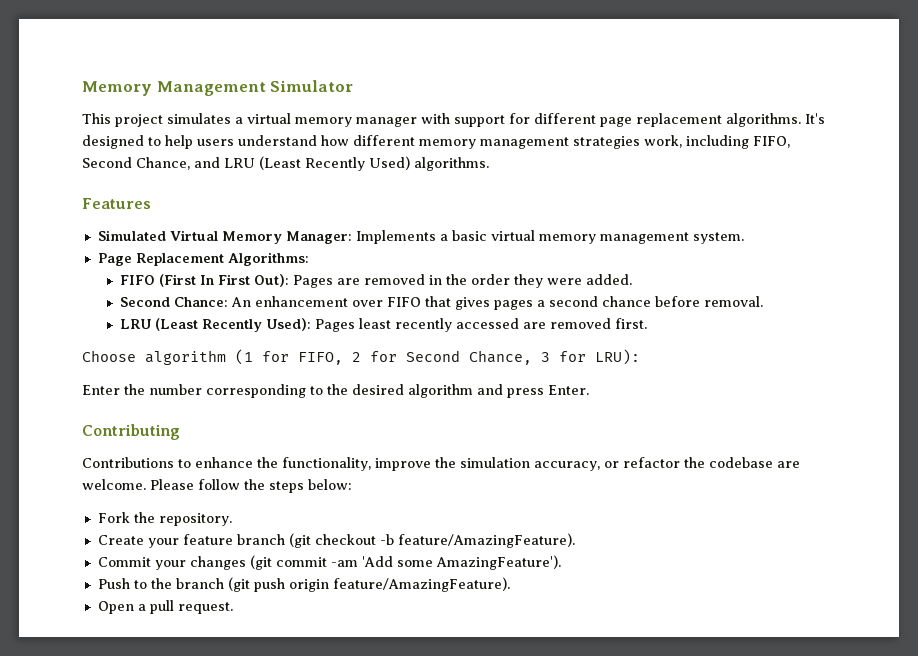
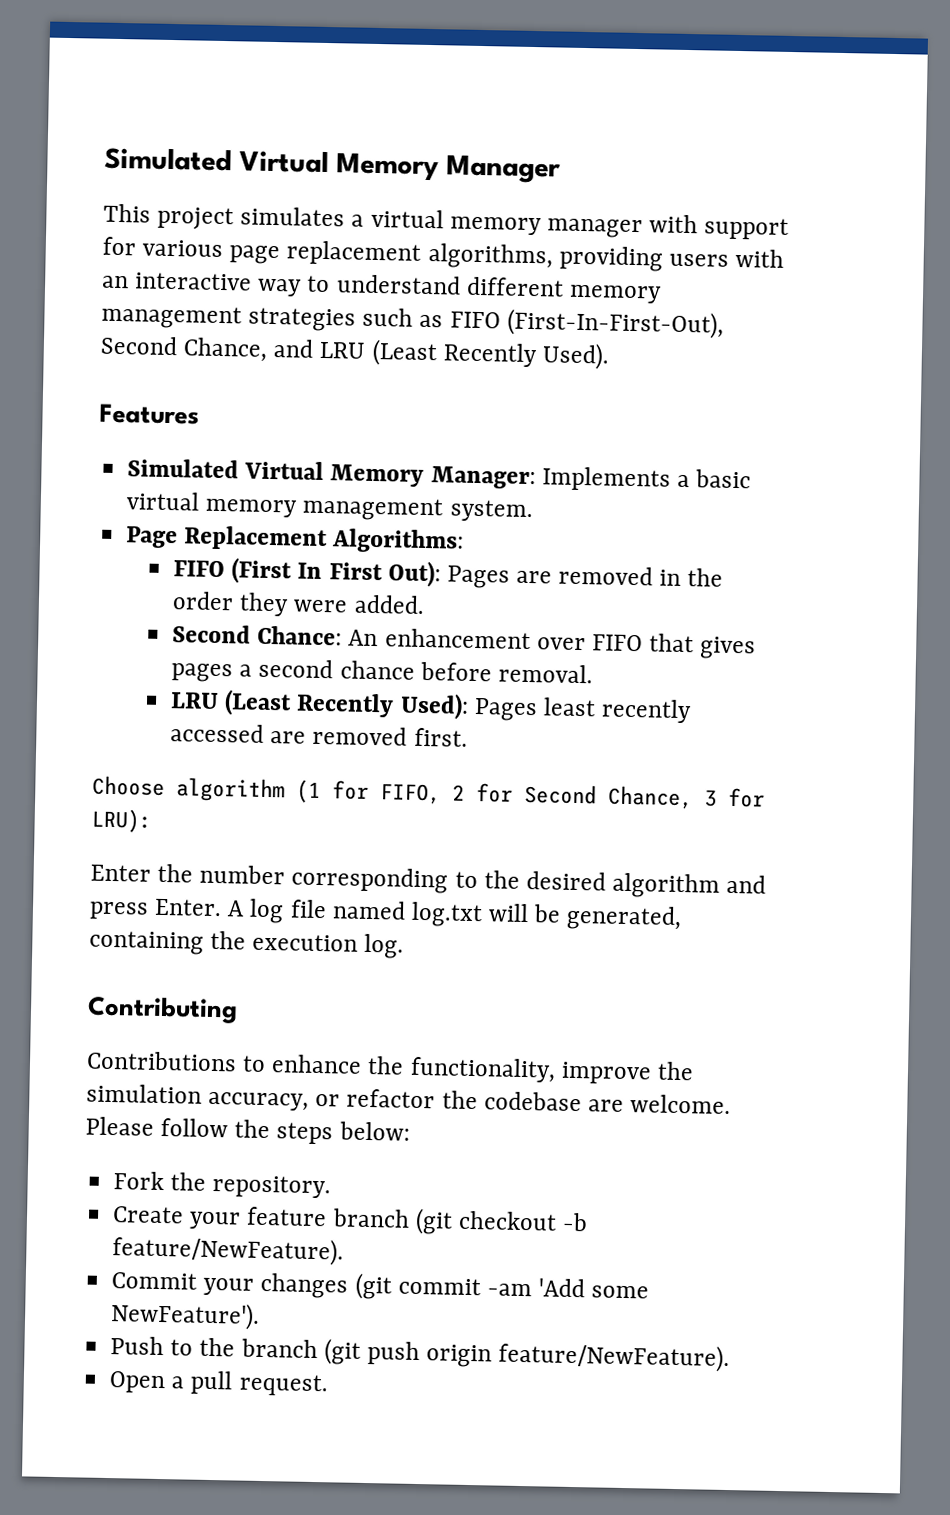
- Memory Management Simulator
+ Simulated Virtual Memory Manager
- This project simulates a virtual memory manager with support for different page replacement algorithms. It's designed to help users understand how different memory management strategies work, including FIFO, Second Chance, and LRU (Least Recently Used) algorithms.
+ This project simulates a virtual memory manager with support for various page replacement algorithms, providing users with an interactive way to understand different memory management strategies such as FIFO (First-In-First-Out), Second Chance, and LRU (Least Recently Used).
+ A log file named log.txt will be generated, containing the execution log.
- Create your feature branch (git checkout -b feature/AmazingFeature).
+ Create your feature branch (git checkout -b feature/NewFeature).
- Commit your changes (git commit -am 'Add some AmazingFeature').
+ Commit your changes (git commit -am 'Add some NewFeature').
- Push to the branch (git push origin feature/AmazingFeature).
+ Push to the branch (git push origin feature/NewFeature).

